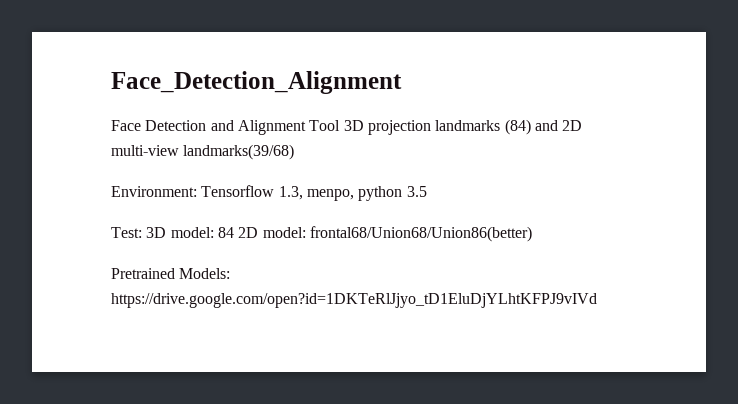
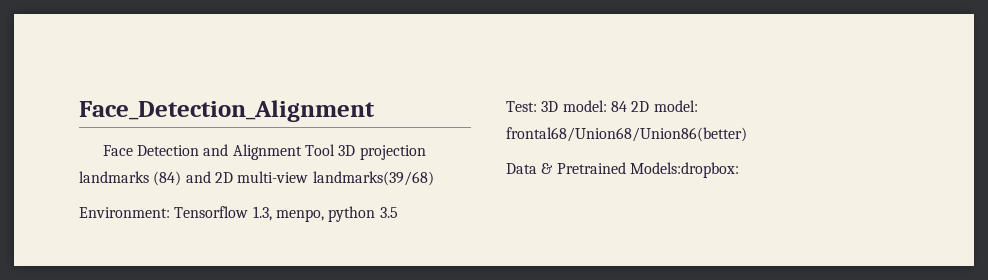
- Pretrained Models: https://drive.google.com/open?id=1DKTeRlJjyo_tD1EluDjYLhtKFPJ9vIVd
+ Data & Pretrained Models:dropbox:

